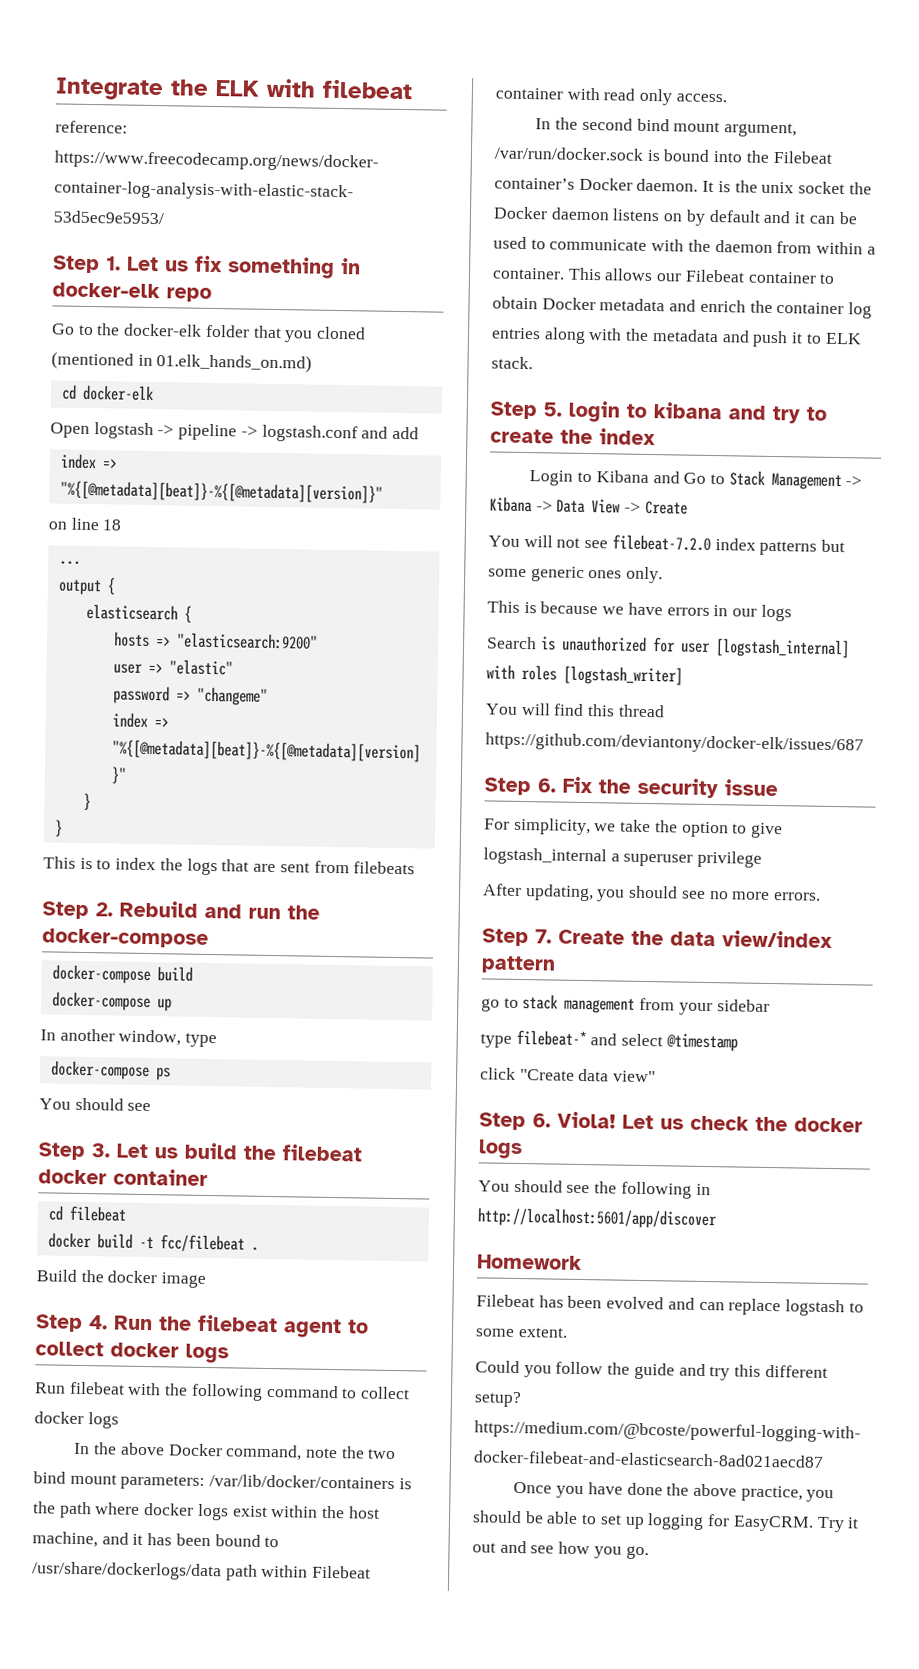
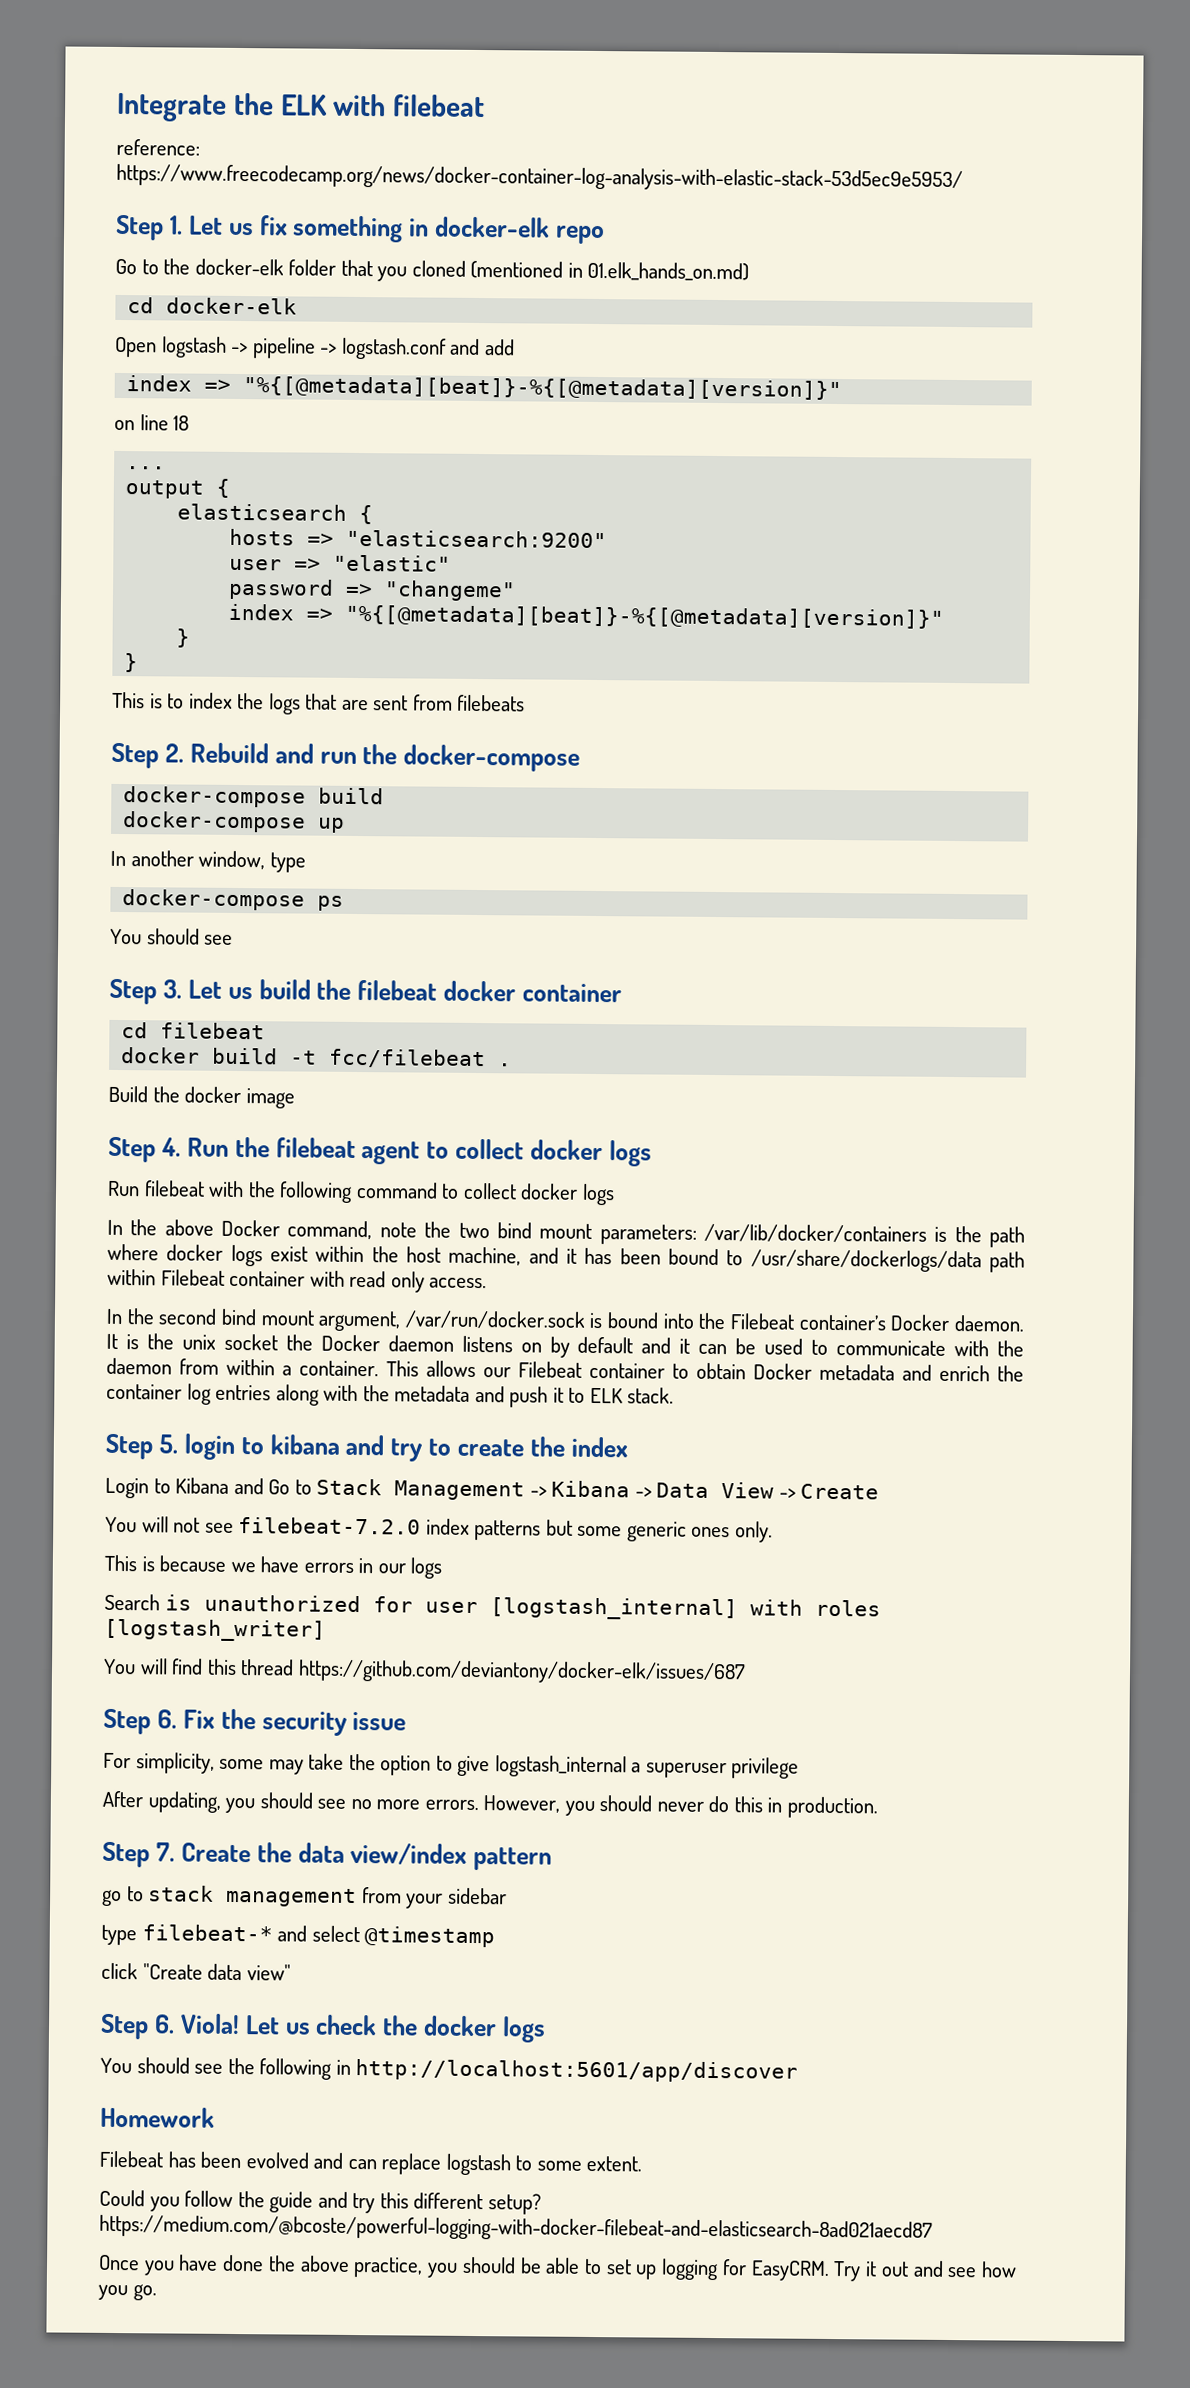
- For simplicity, we take the option to give logstash_internal a superuser privilege
+ For simplicity, some may take the option to give logstash_internal a superuser privilege
+ However, you should never do this in production.

